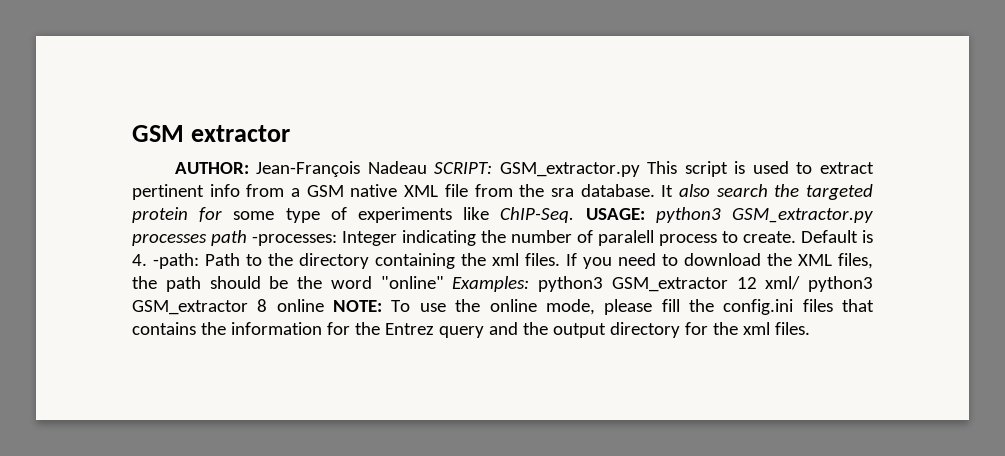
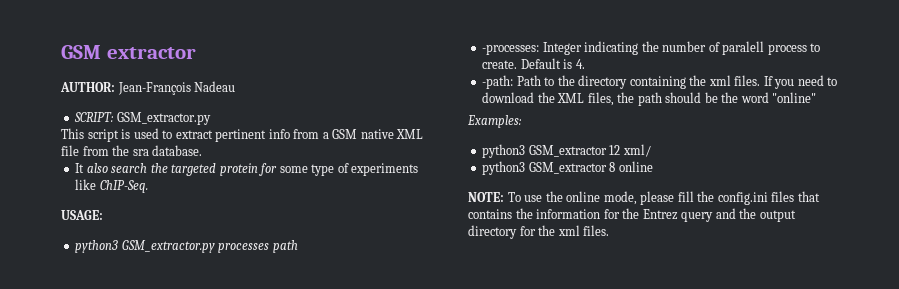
- AUTHOR: Jean-François Nadeau SCRIPT: GSM_extractor.py This script is used to extract pertinent info from a GSM native XML file from the sra database. It also search the targeted protein for some type of experiments like ChIP-Seq. USAGE: python3 GSM_extractor.py processes path -processes: Integer indicating the number of paralell process to create.
+ AUTHOR: Jean-François Nadeau
+ SCRIPT: GSM_extractor.py
+ This script is used to extract pertinent info from a GSM native XML file from the sra database.
+ It also search the targeted protein for some type of experiments like ChIP-Seq.
+ USAGE:
+ python3 GSM_extractor.py processes path
+ -processes: Integer indicating the number of paralell process to create.
- Default is 4. -path: Path to the directory containing the xml files.
+ Default is 4.
+ -path: Path to the directory containing the xml files.
- If you need to download the XML files, the path should be the word "online" Examples: python3 GSM_extractor 12 xml/ python3 GSM_extractor 8 online NOTE: To use the online mode, please fill the config.ini files that contains the information for the Entrez query and the output directory for the xml files.
+ If you need to download the XML files, the path should be the word "online"
+ Examples:
+ python3 GSM_extractor 12 xml/
+ python3 GSM_extractor 8 online
+ NOTE: To use the online mode, please fill the config.ini files that contains the information for the Entrez query and the output directory for the xml files.

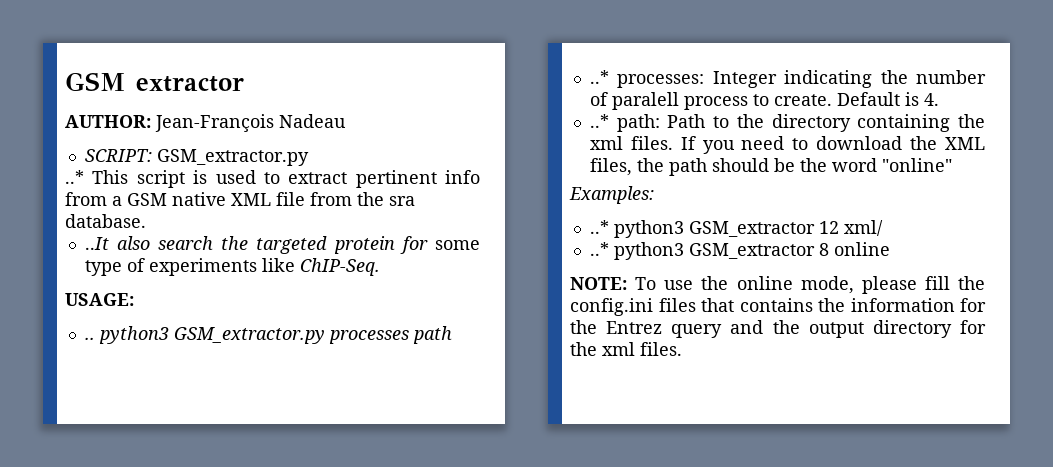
- This script is used to extract pertinent info from a GSM native XML file from the sra database.
+ ..* This script is used to extract pertinent info from a GSM native XML file from the sra database.
- It also search the targeted protein for some type of experiments like ChIP-Seq.
+ ..It also search the targeted protein for some type of experiments like ChIP-Seq.
- python3 GSM_extractor.py processes path
+ .. python3 GSM_extractor.py processes path
- -processes: Integer indicating the number of paralell process to create.
+ ..* processes: Integer indicating the number of paralell process to create.
- -path: Path to the directory containing the xml files.
+ ..* path: Path to the directory containing the xml files.
- python3 GSM_extractor 12 xml/
+ ..* python3 GSM_extractor 12 xml/
- python3 GSM_extractor 8 online
+ ..* python3 GSM_extractor 8 online

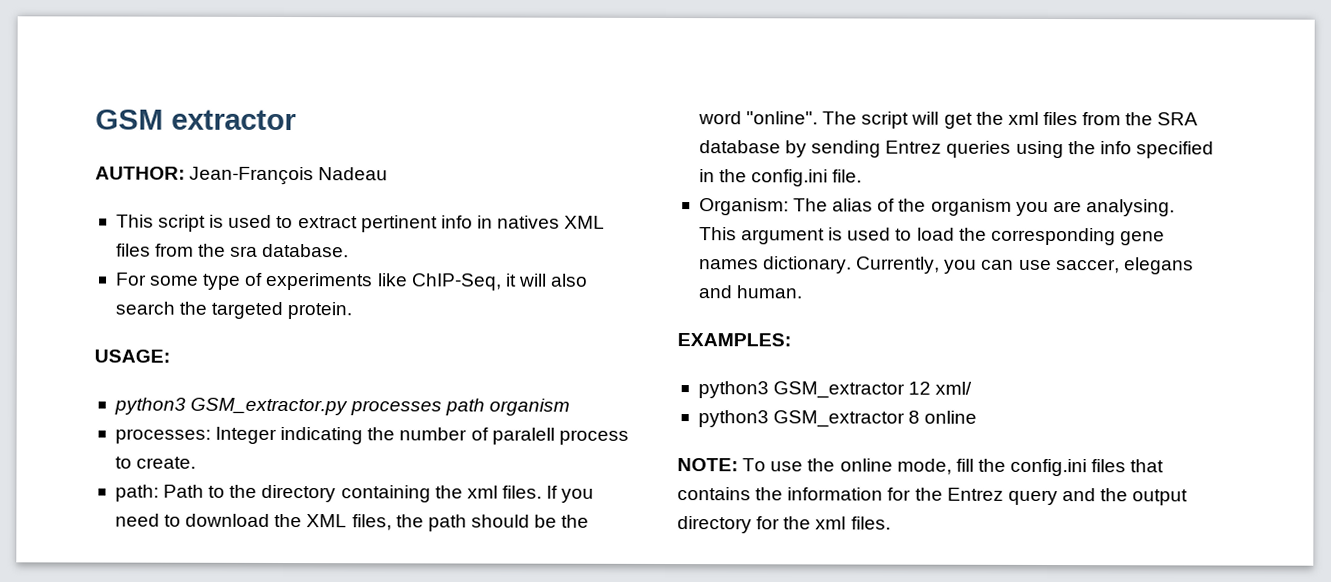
- SCRIPT: GSM_extractor.py
- ..* This script is used to extract pertinent info from a GSM native XML file from the sra database.
- ..It also search the targeted protein for some type of experiments like ChIP-Seq.
+ This script is used to extract pertinent info in natives XML files from the sra database.
+ For some type of experiments like ChIP-Seq, it will also search the targeted protein.
- .. python3 GSM_extractor.py processes path
- ..* processes: Integer indicating the number of paralell process to create. Default is 4.
- ..* path: Path to the directory containing the xml files.
+ python3 GSM_extractor.py processes path organism
+ processes: Integer indicating the number of paralell process to create.
+ path: Path to the directory containing the xml files.
- If you need to download the XML files, the path should be the word "online"
- Examples:
- ..* python3 GSM_extractor 12 xml/
+ If you need to download the XML files, the path should be the word "online". The script will get the xml files from the SRA database by sending Entrez queries using the info specified in the config.ini file.
+ Organism: The alias of the organism you are analysing. This argument is used to load the corresponding gene names dictionary. Currently, you can use saccer, elegans and human.
+ EXAMPLES:
+ python3 GSM_extractor 12 xml/
- ..* python3 GSM_extractor 8 online
+ python3 GSM_extractor 8 online
- NOTE: To use the online mode, please fill the config.ini files that contains the information for the Entrez query and the output directory for the xml files.
+ NOTE: To use the online mode, fill the config.ini files that contains the information for the Entrez query and the output directory for the xml files.

